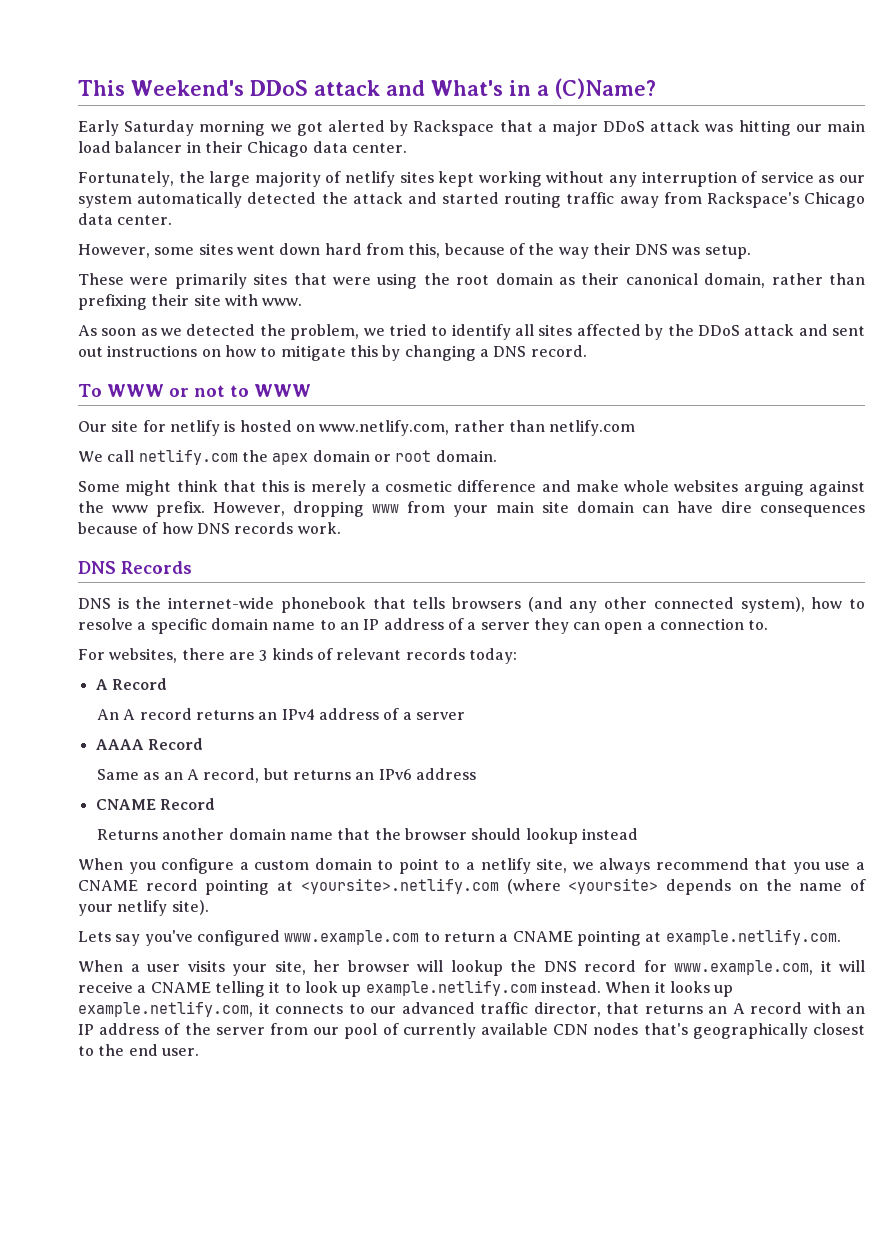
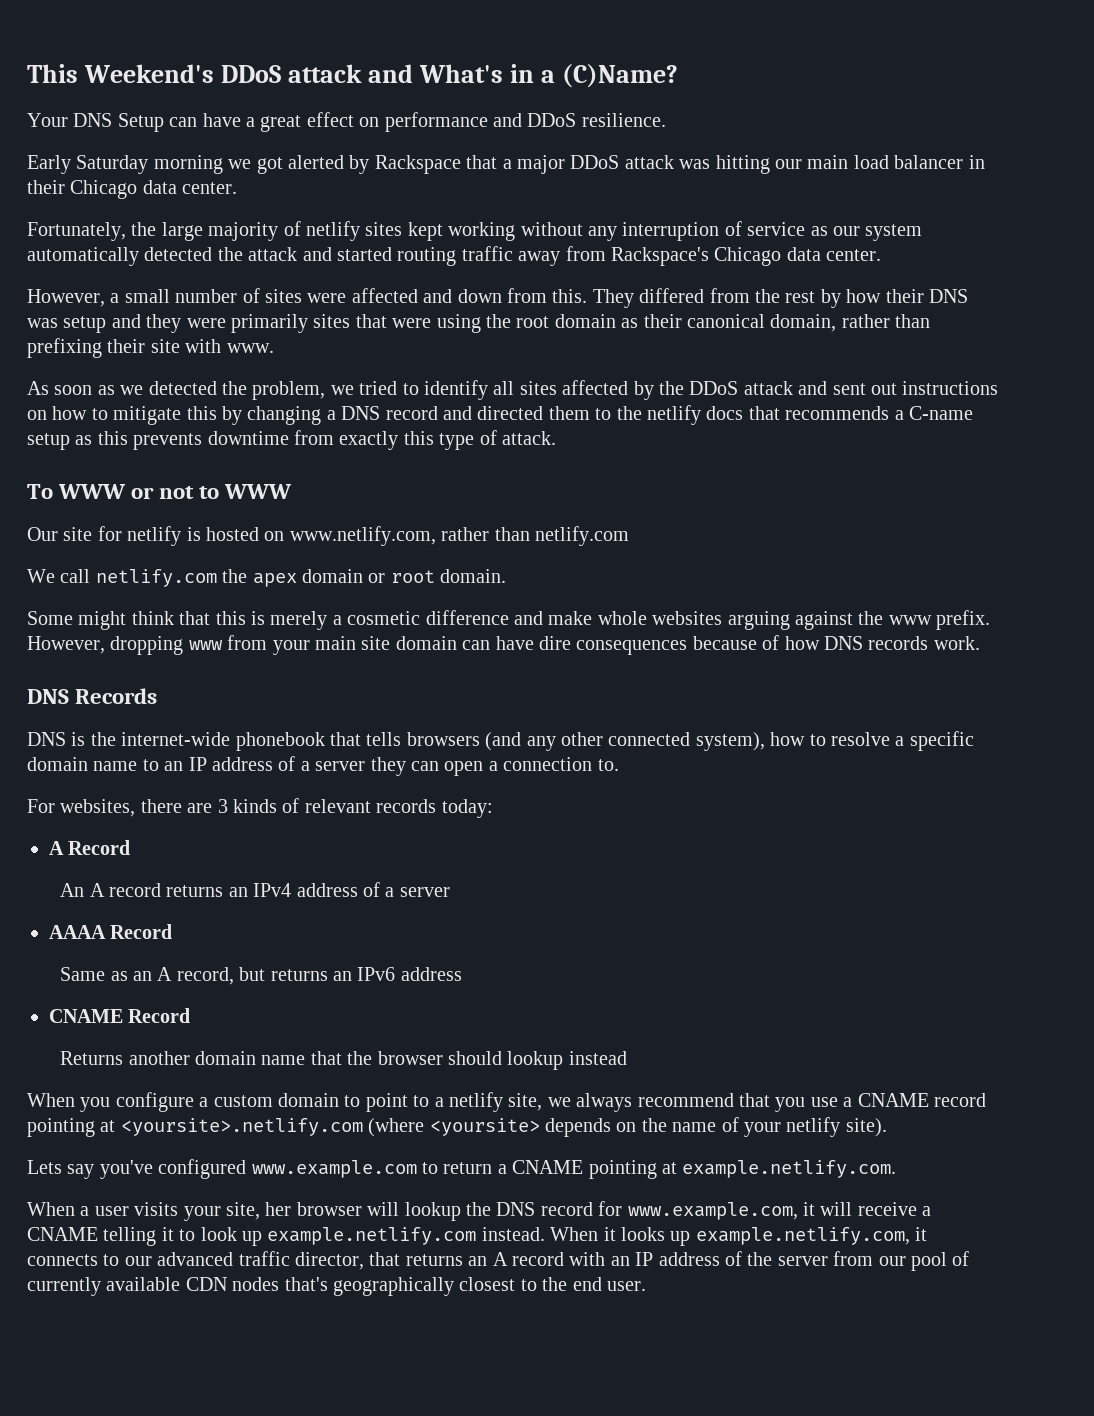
+ Your DNS Setup can have a great effect on performance and DDoS resilience.
- However, some sites went down hard from this, because of the way their DNS was setup.
- These were primarily sites that were using the root domain as their canonical domain, rather than prefixing their site with www.
+ However, a small number of sites were affected and down from this. They differed from the rest by how their DNS was setup and they were primarily sites that were using the root domain as their canonical domain, rather than prefixing their site with www.
- As soon as we detected the problem, we tried to identify all sites affected by the DDoS attack and sent out instructions on how to mitigate this by changing a DNS record.
+ As soon as we detected the problem, we tried to identify all sites affected by the DDoS attack and sent out instructions on how to mitigate this by changing a DNS record and directed them to the netlify docs that recommends a C-name setup as this prevents downtime from exactly this type of attack.

